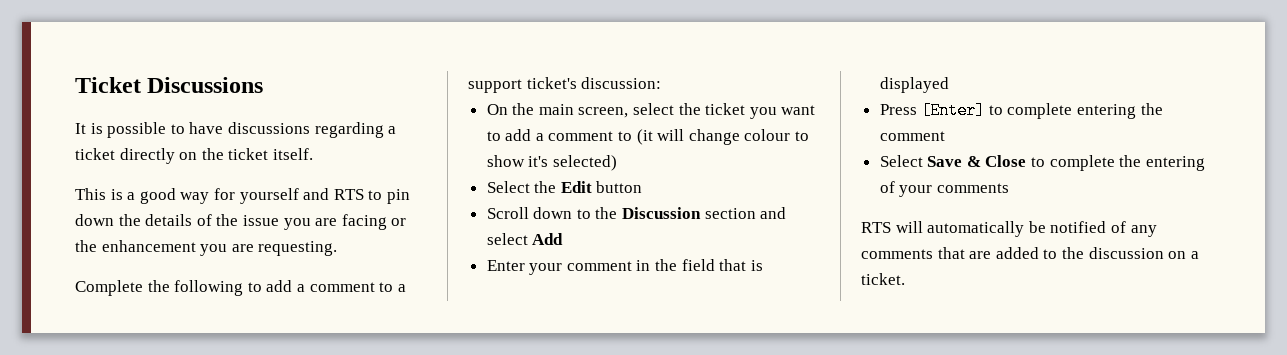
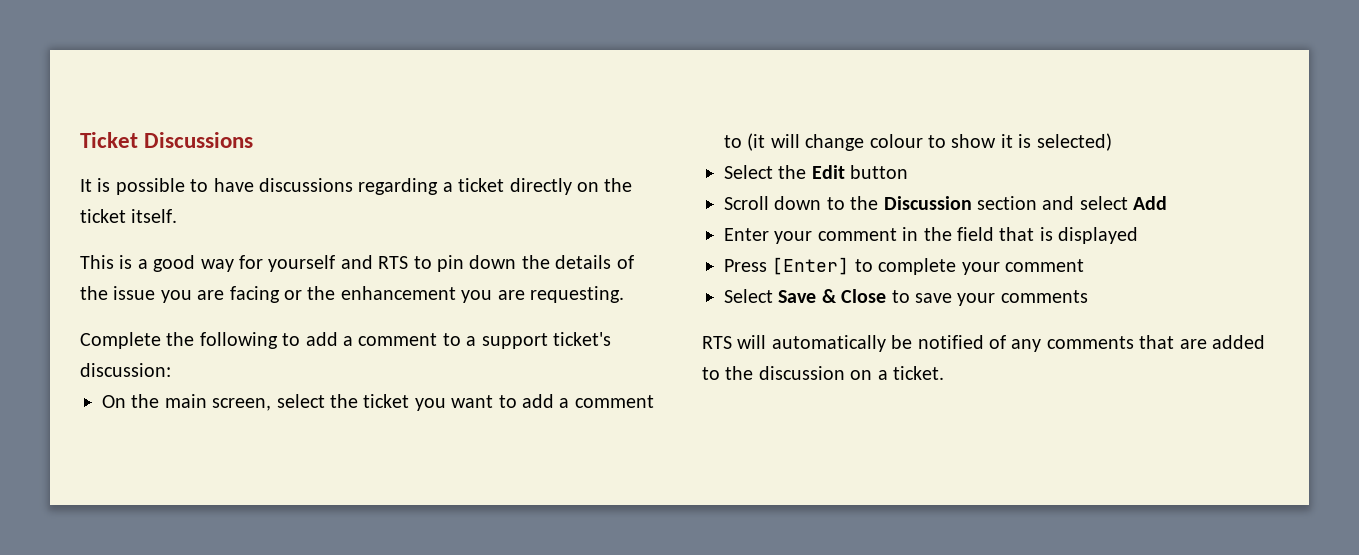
- On the main screen, select the ticket you want to add a comment to (it will change colour to show it's selected)
+ On the main screen, select the ticket you want to add a comment to (it will change colour to show it is selected)
- Press [Enter] to complete entering the comment
+ Press [Enter] to complete your comment
- Select Save & Close to complete the entering of your comments
+ Select Save & Close to save your comments

